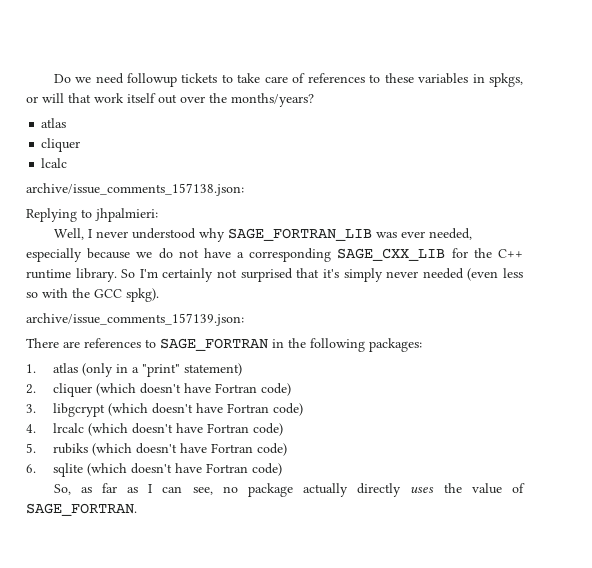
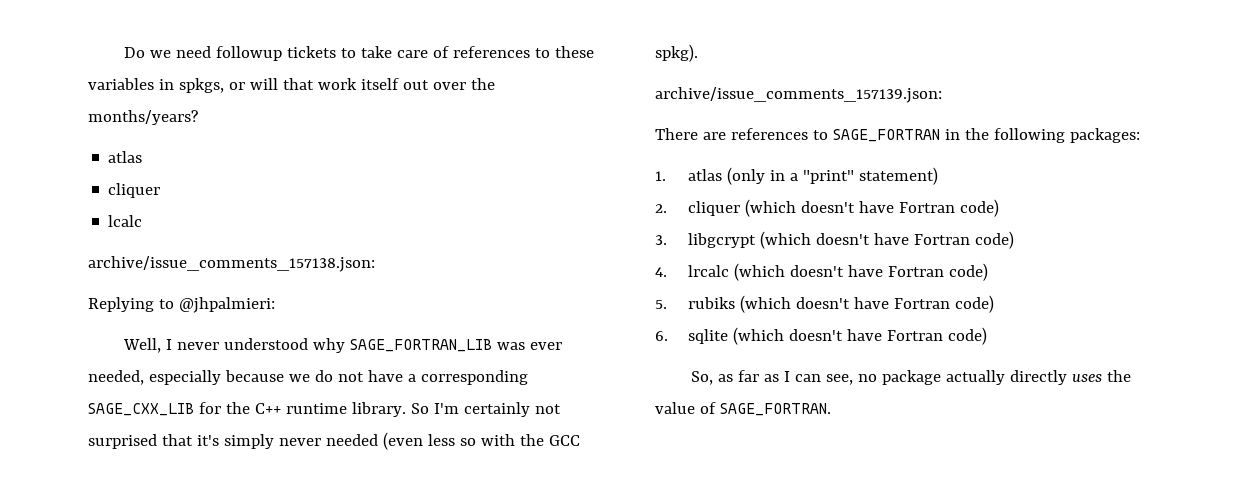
- Replying to jhpalmieri:
+ Replying to @jhpalmieri:

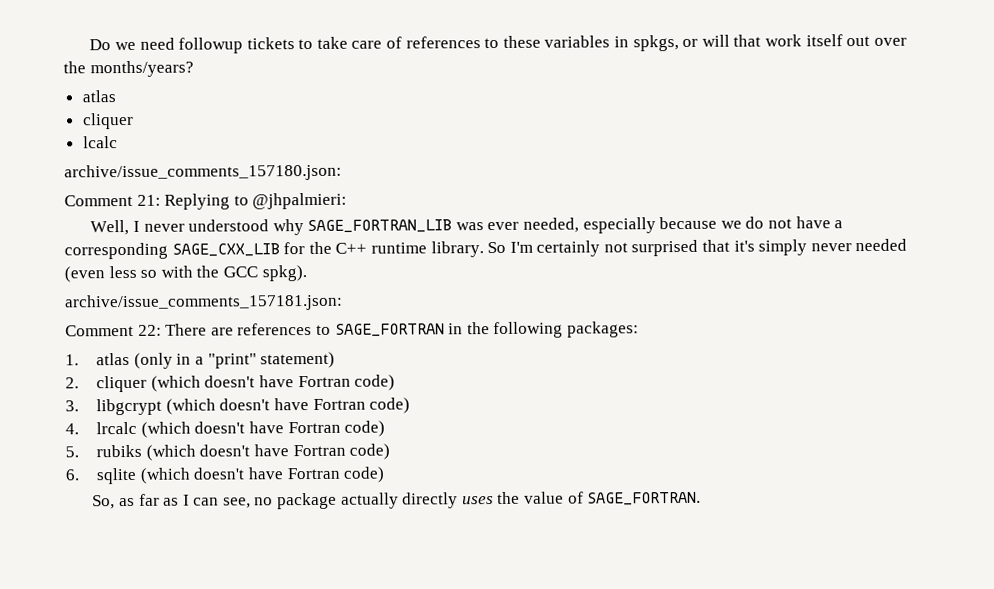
- archive/issue_comments_157138.json:
- Replying to @jhpalmieri:
+ archive/issue_comments_157180.json:
+ Comment 21: Replying to @jhpalmieri:
- archive/issue_comments_157139.json:
- There are references to SAGE_FORTRAN in the following packages:
+ archive/issue_comments_157181.json:
+ Comment 22: There are references to SAGE_FORTRAN in the following packages:

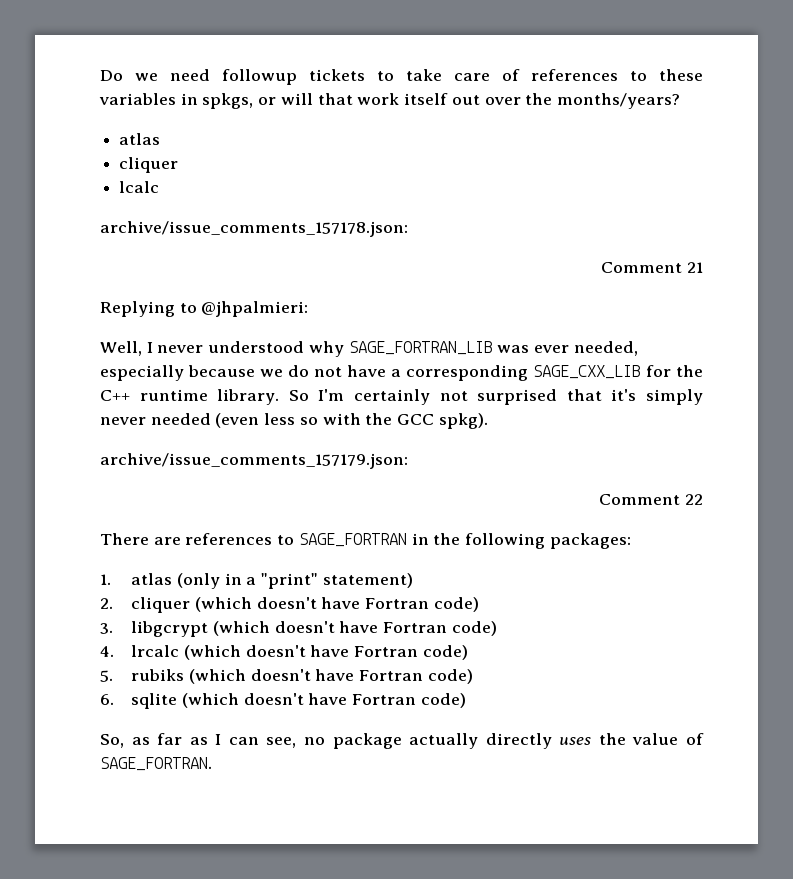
- archive/issue_comments_157180.json:
- Comment 21: Replying to @jhpalmieri:
+ archive/issue_comments_157178.json:
+ Comment 21
+ Replying to @jhpalmieri:
- archive/issue_comments_157181.json:
- Comment 22: There are references to SAGE_FORTRAN in the following packages:
+ archive/issue_comments_157179.json:
+ Comment 22
+ There are references to SAGE_FORTRAN in the following packages:

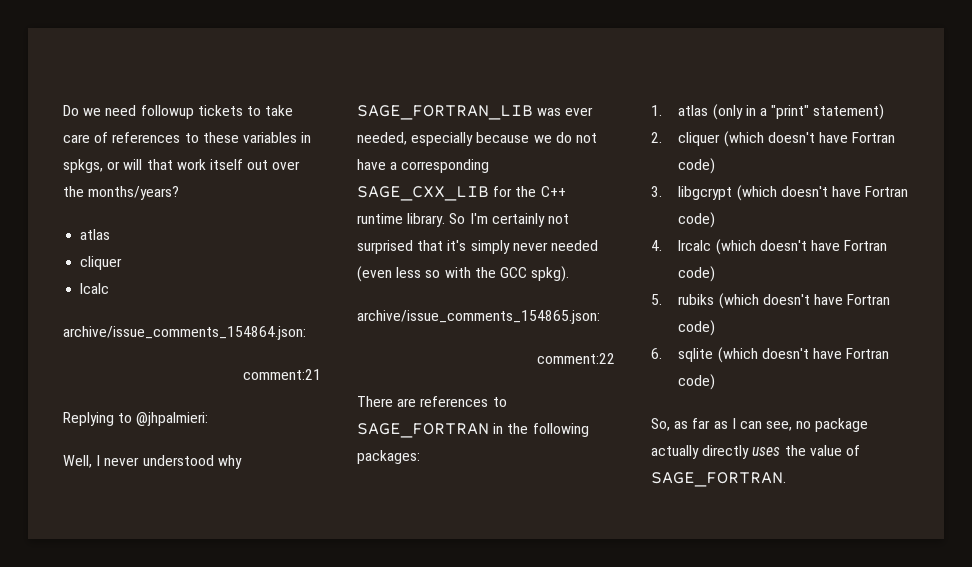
- archive/issue_comments_157178.json:
- Comment 21
+ archive/issue_comments_154864.json:
+ comment:21
- archive/issue_comments_157179.json:
- Comment 22
+ archive/issue_comments_154865.json:
+ comment:22

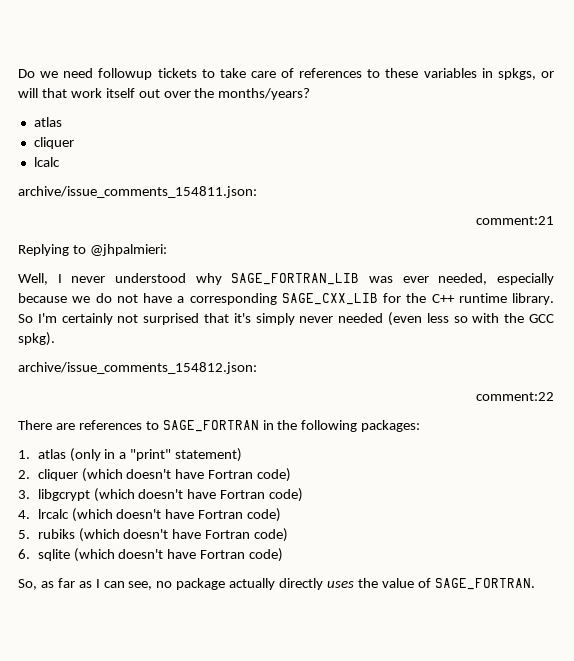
- archive/issue_comments_154864.json:
+ archive/issue_comments_154811.json:
- archive/issue_comments_154865.json:
+ archive/issue_comments_154812.json:

